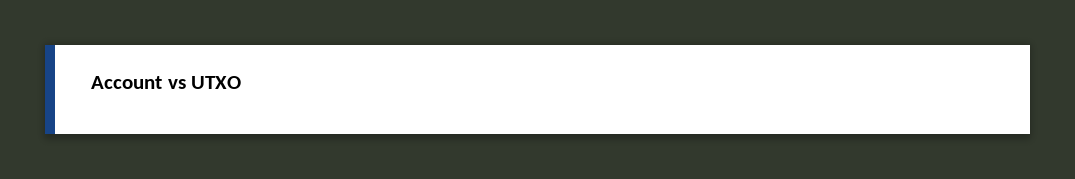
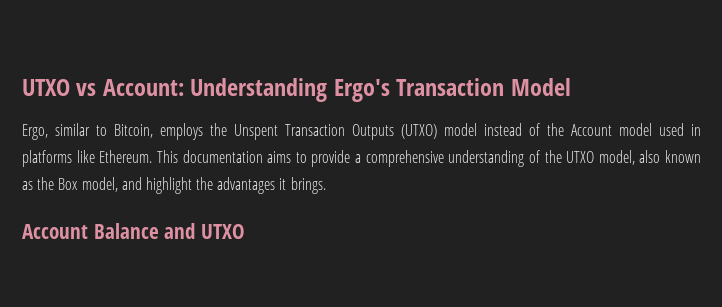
- Account vs UTXO
+ UTXO vs Account: Understanding Ergo's Transaction Model
+ Ergo, similar to Bitcoin, employs the Unspent Transaction Outputs (UTXO) model instead of the Account model used in platforms like Ethereum. This documentation aims to provide a comprehensive understanding of the UTXO model, also known as the Box model, and highlight the advantages it brings.
+ Account Balance and UTXO

